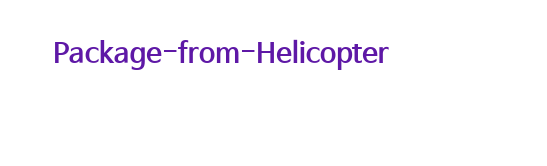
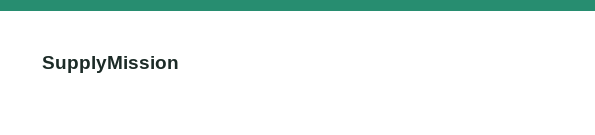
- Package-from-Helicopter
+ SupplyMission

